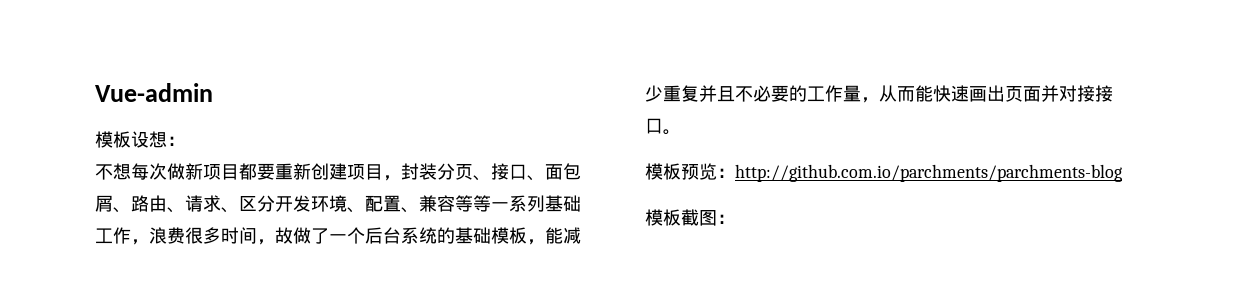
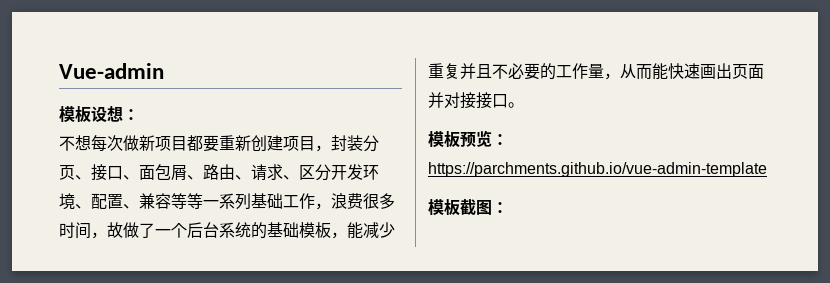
- 模板预览：http://github.com.io/parchments/parchments-blog
+ 模板预览：https://parchments.github.io/vue-admin-template

